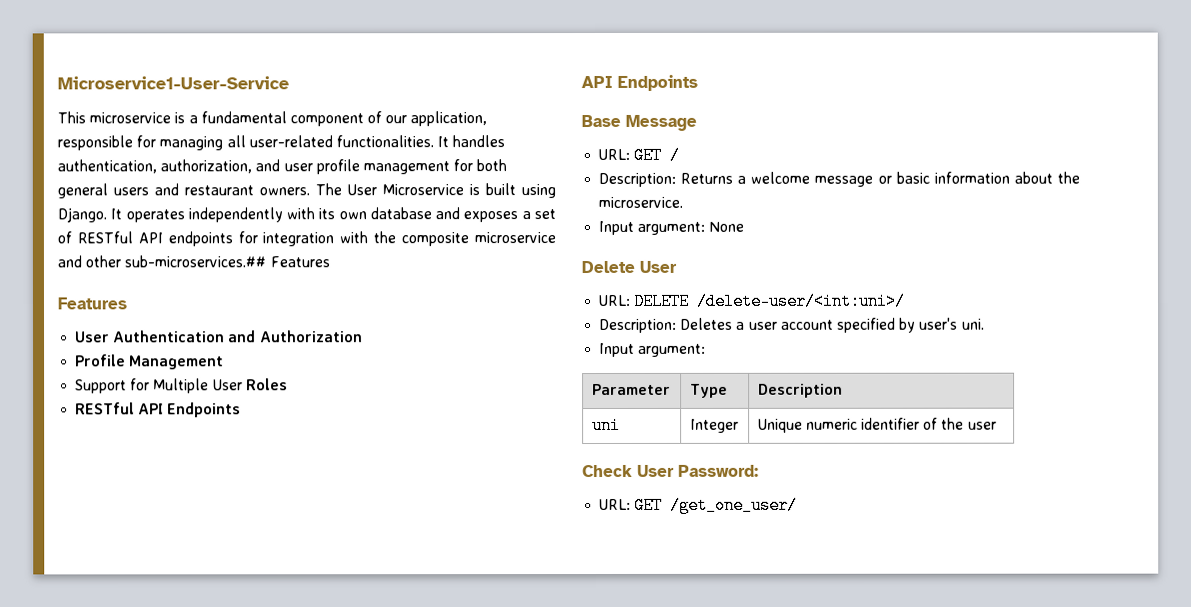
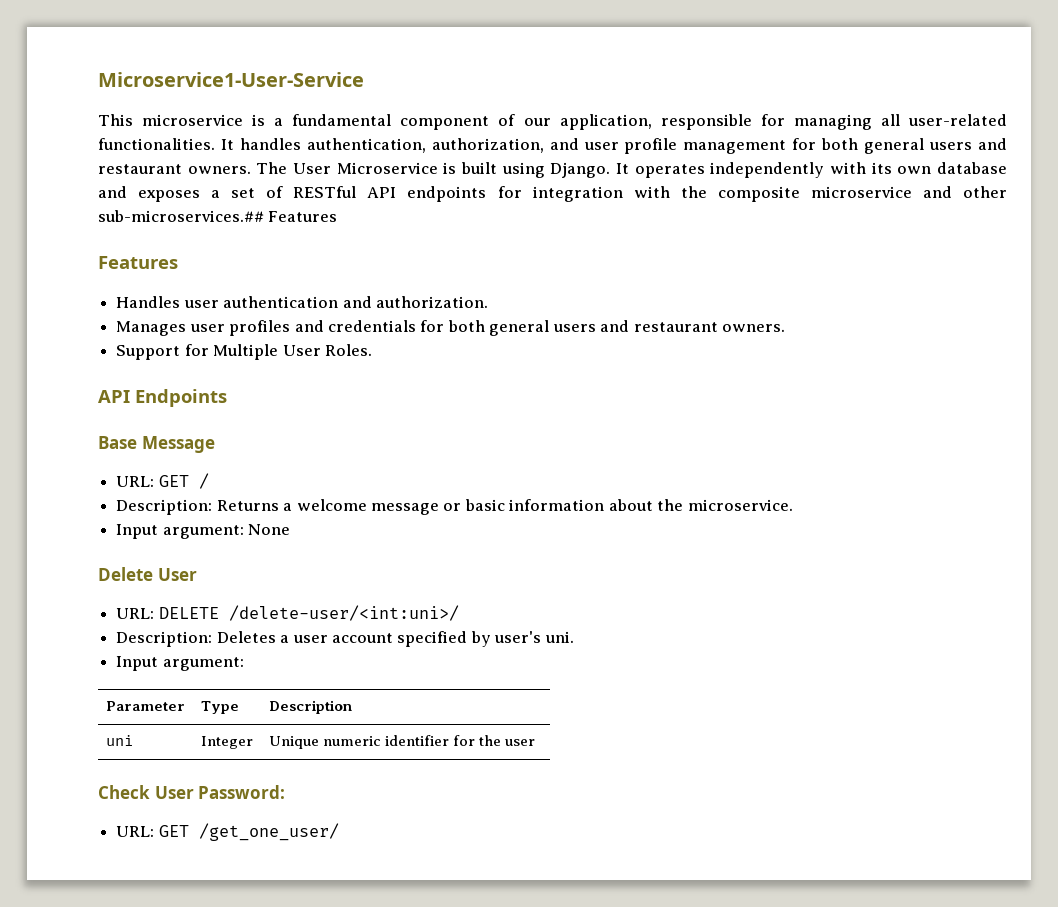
- User Authentication and Authorization
- Profile Management
+ Handles user authentication and authorization.
+ Manages user profiles and credentials for both general users and restaurant owners.
- Support for Multiple User Roles
- RESTful API Endpoints
+ Support for Multiple User Roles.
- uni | Integer | Unique numeric identifier of the user
+ uni | Integer | Unique numeric identifier for the user

